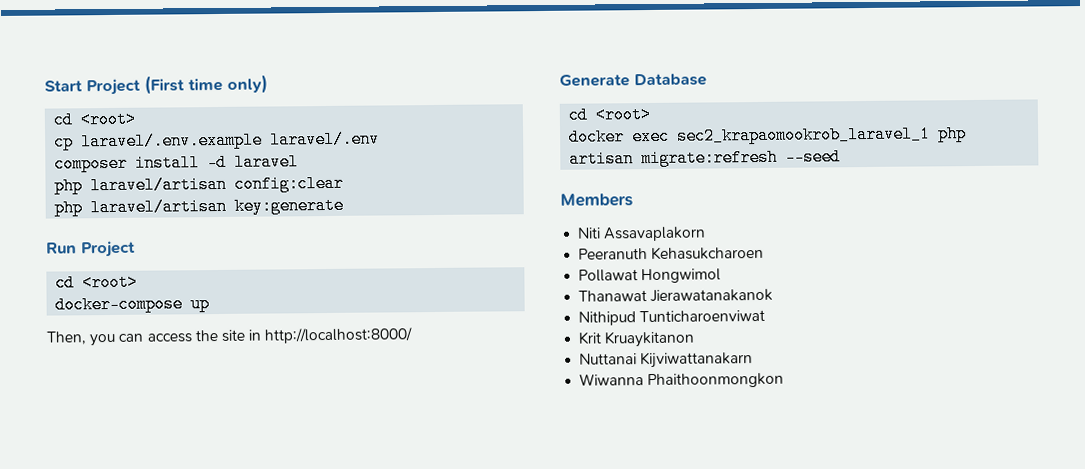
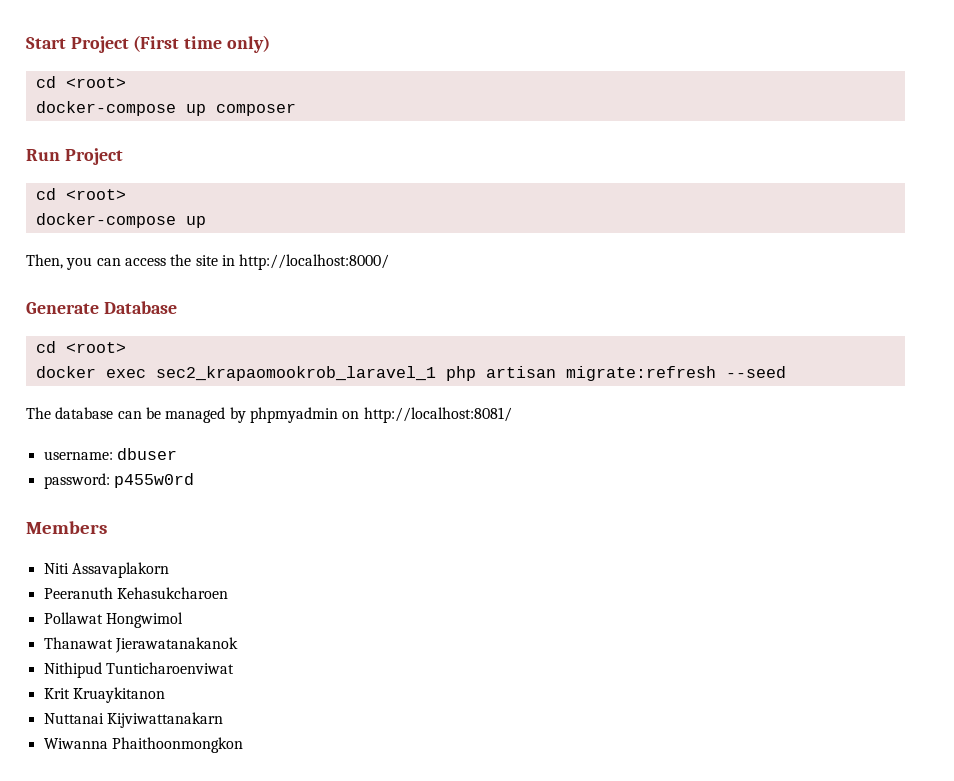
- cp laravel/.env.example laravel/.env
- composer install -d laravel
- php laravel/artisan config:clear
- php laravel/artisan key:generate
+ docker-compose up composer
+ The database can be managed by phpmyadmin on http://localhost:8081/
+ username: dbuser
+ password: p455w0rd

